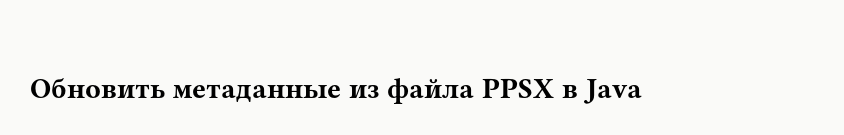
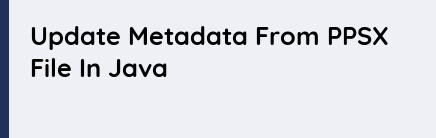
- Обновить метаданные из файла PPSX в Java
+ Update Metadata From PPSX File In Java

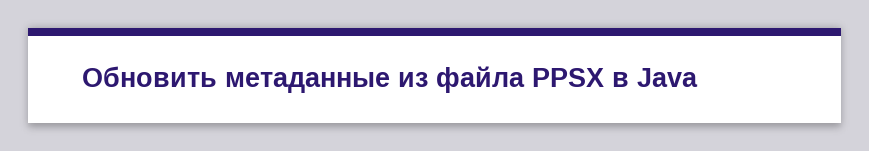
- Update Metadata From PPSX File In Java
+ Обновить метаданные из файла PPSX в Java

